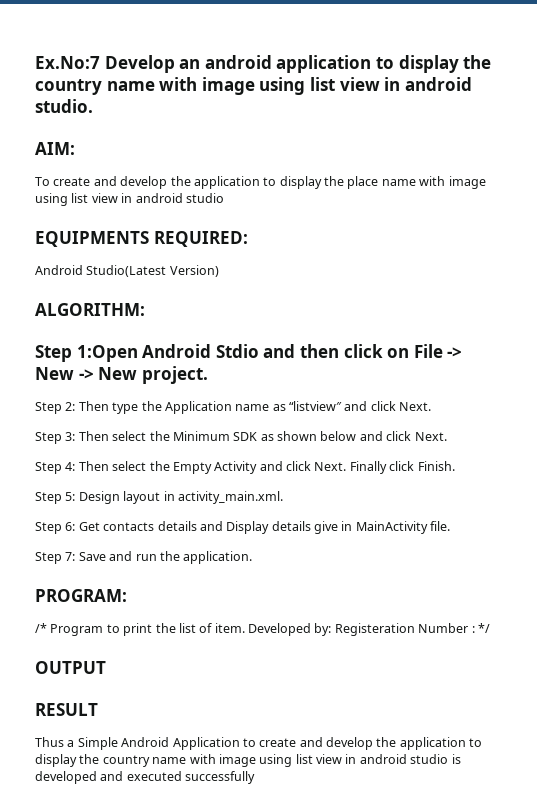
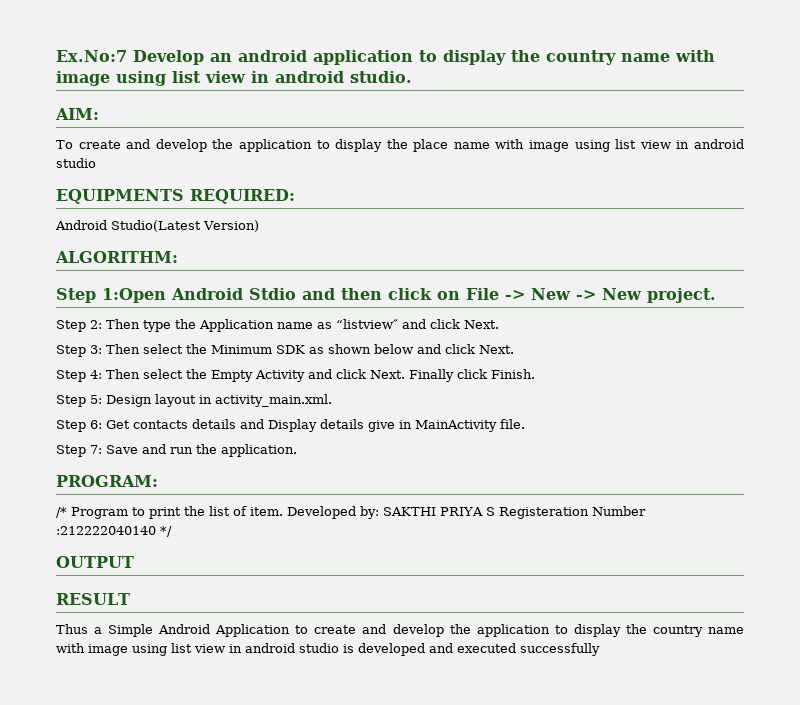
- Developed by: Registeration Number : */
+ Developed by: SAKTHI PRIYA S Registeration Number :212222040140 */

